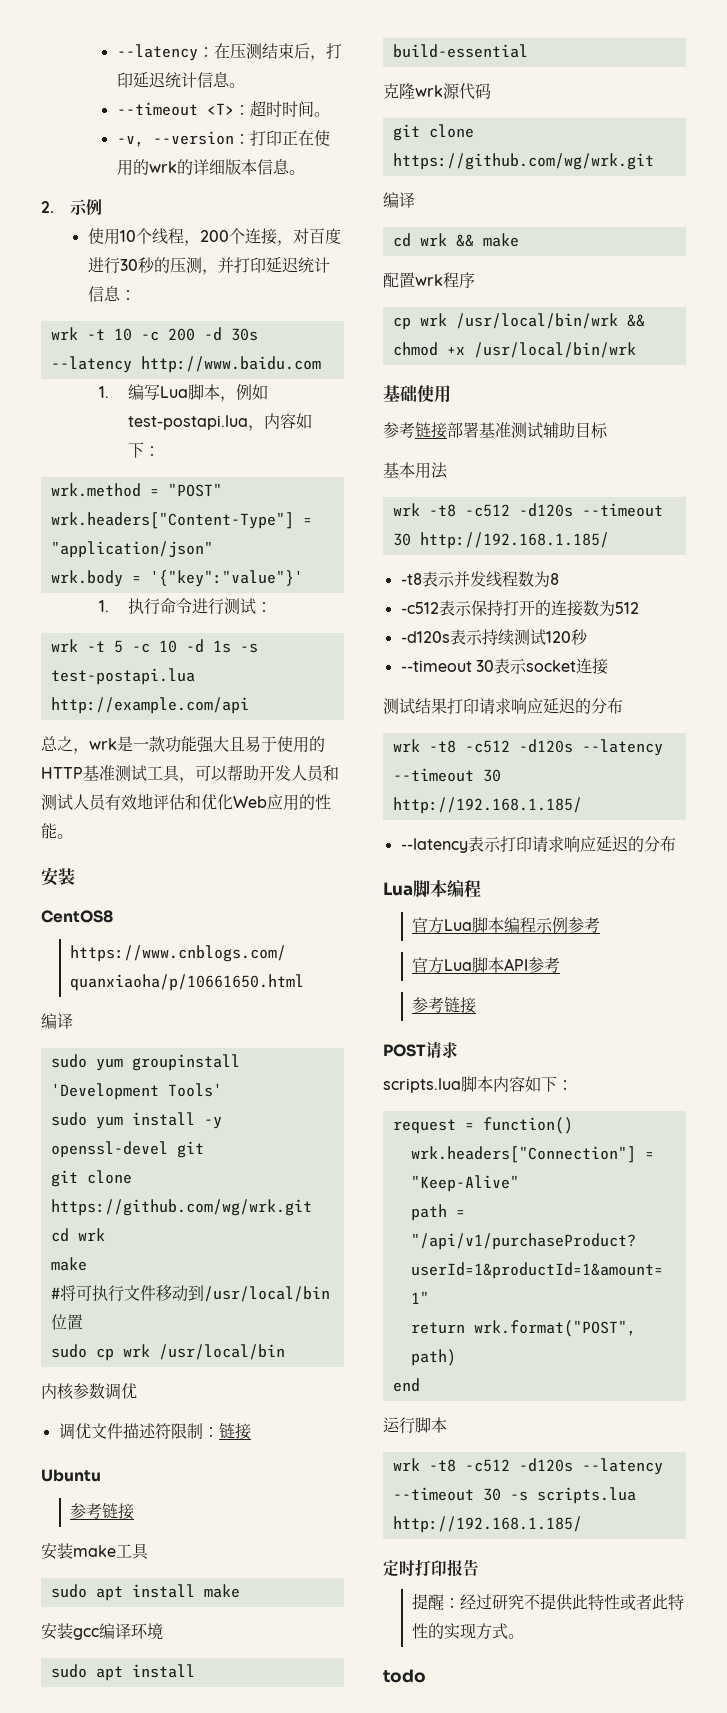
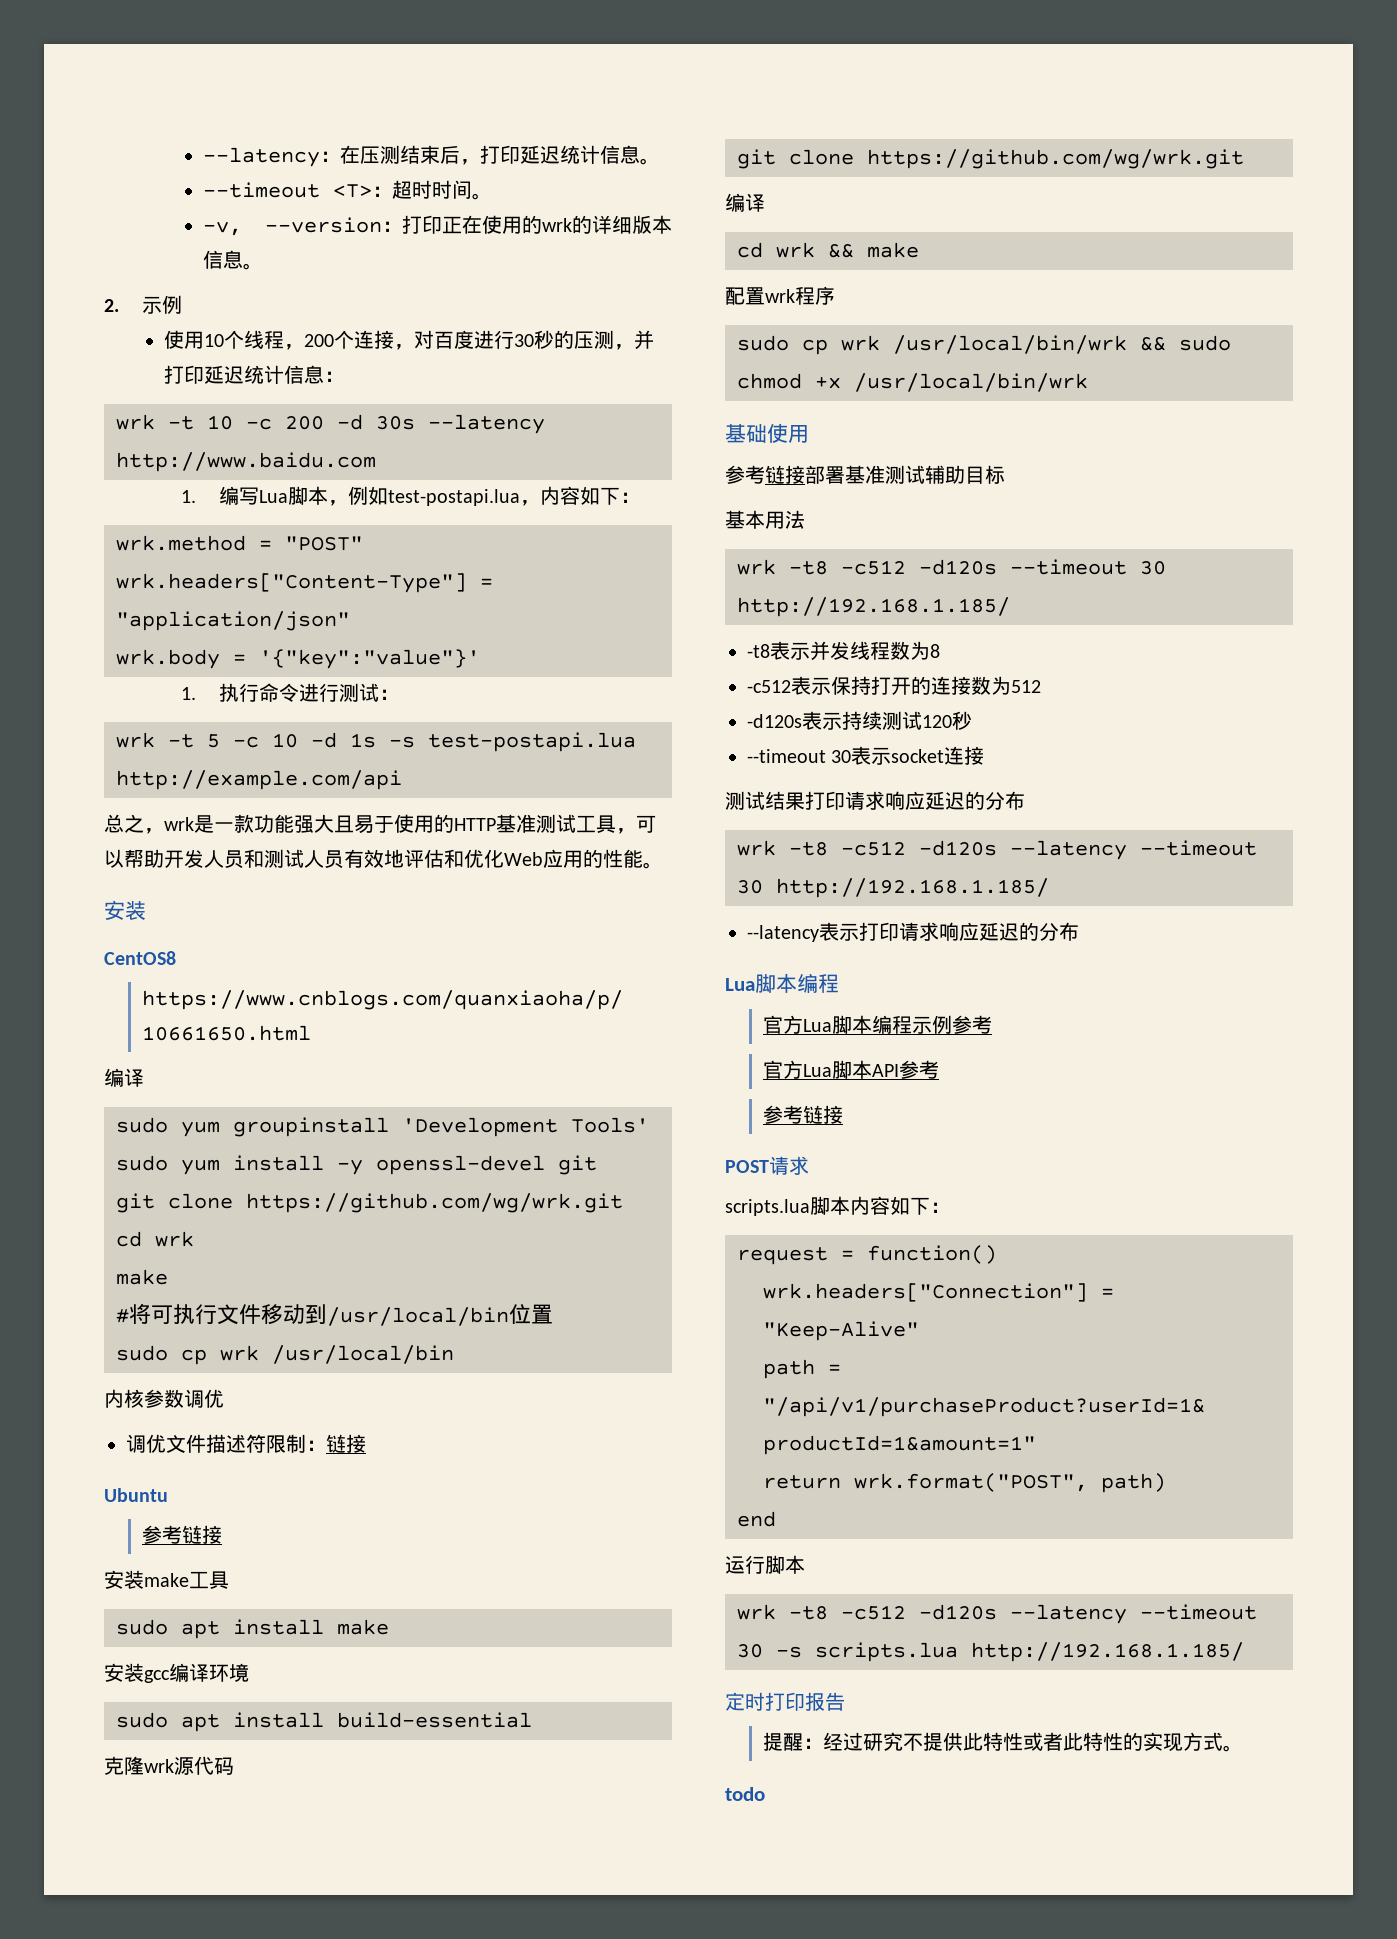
- cp wrk /usr/local/bin/wrk && chmod +x /usr/local/bin/wrk
+ sudo cp wrk /usr/local/bin/wrk && sudo chmod +x /usr/local/bin/wrk

